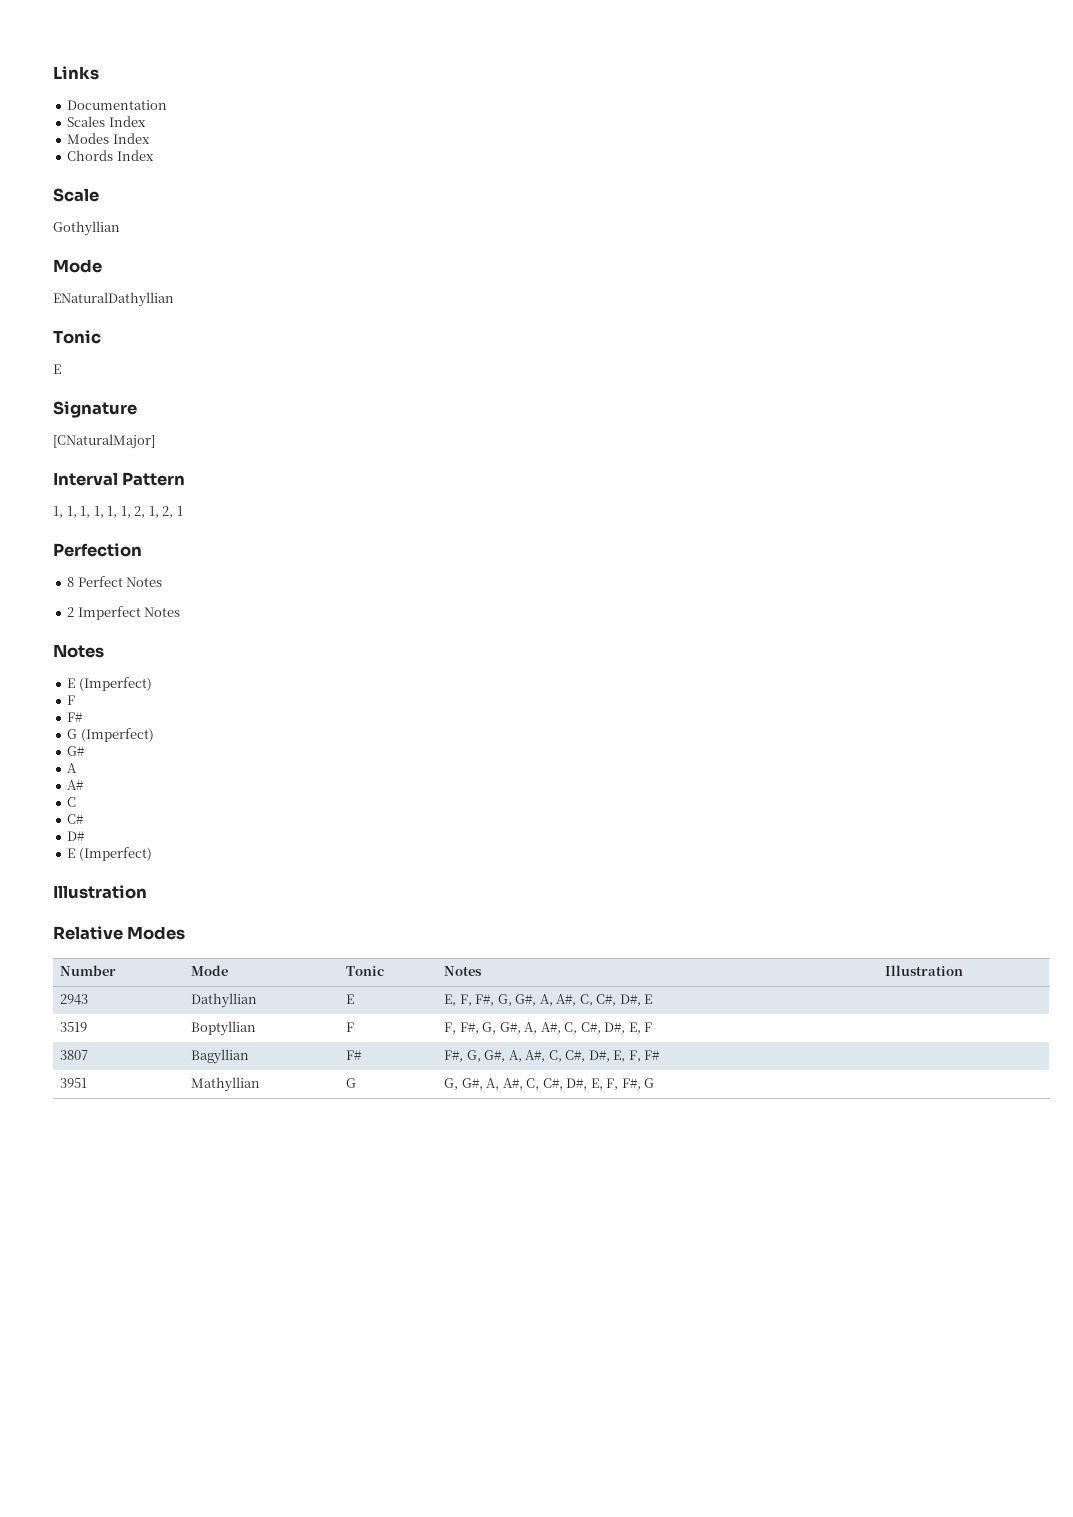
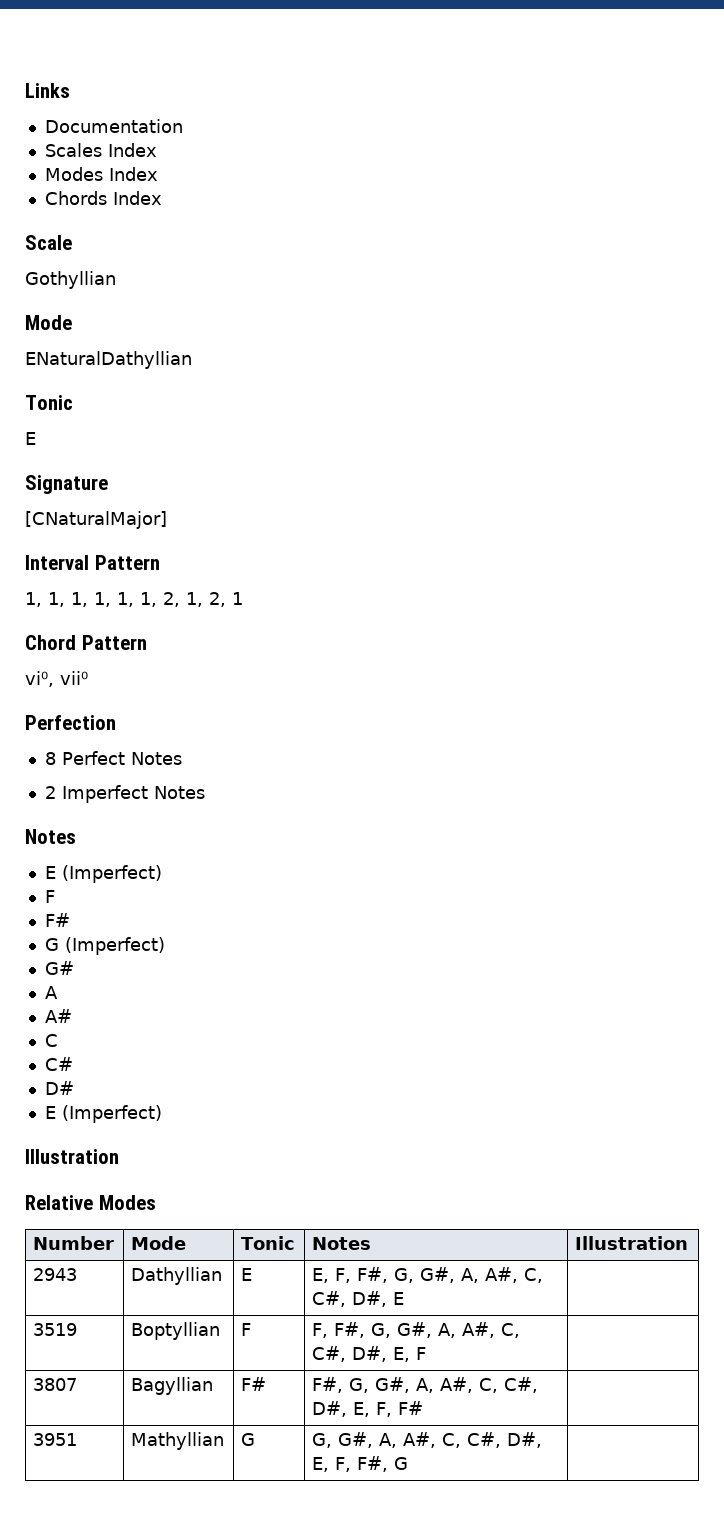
+ Chord Pattern
+ vi⁰, vii⁰

